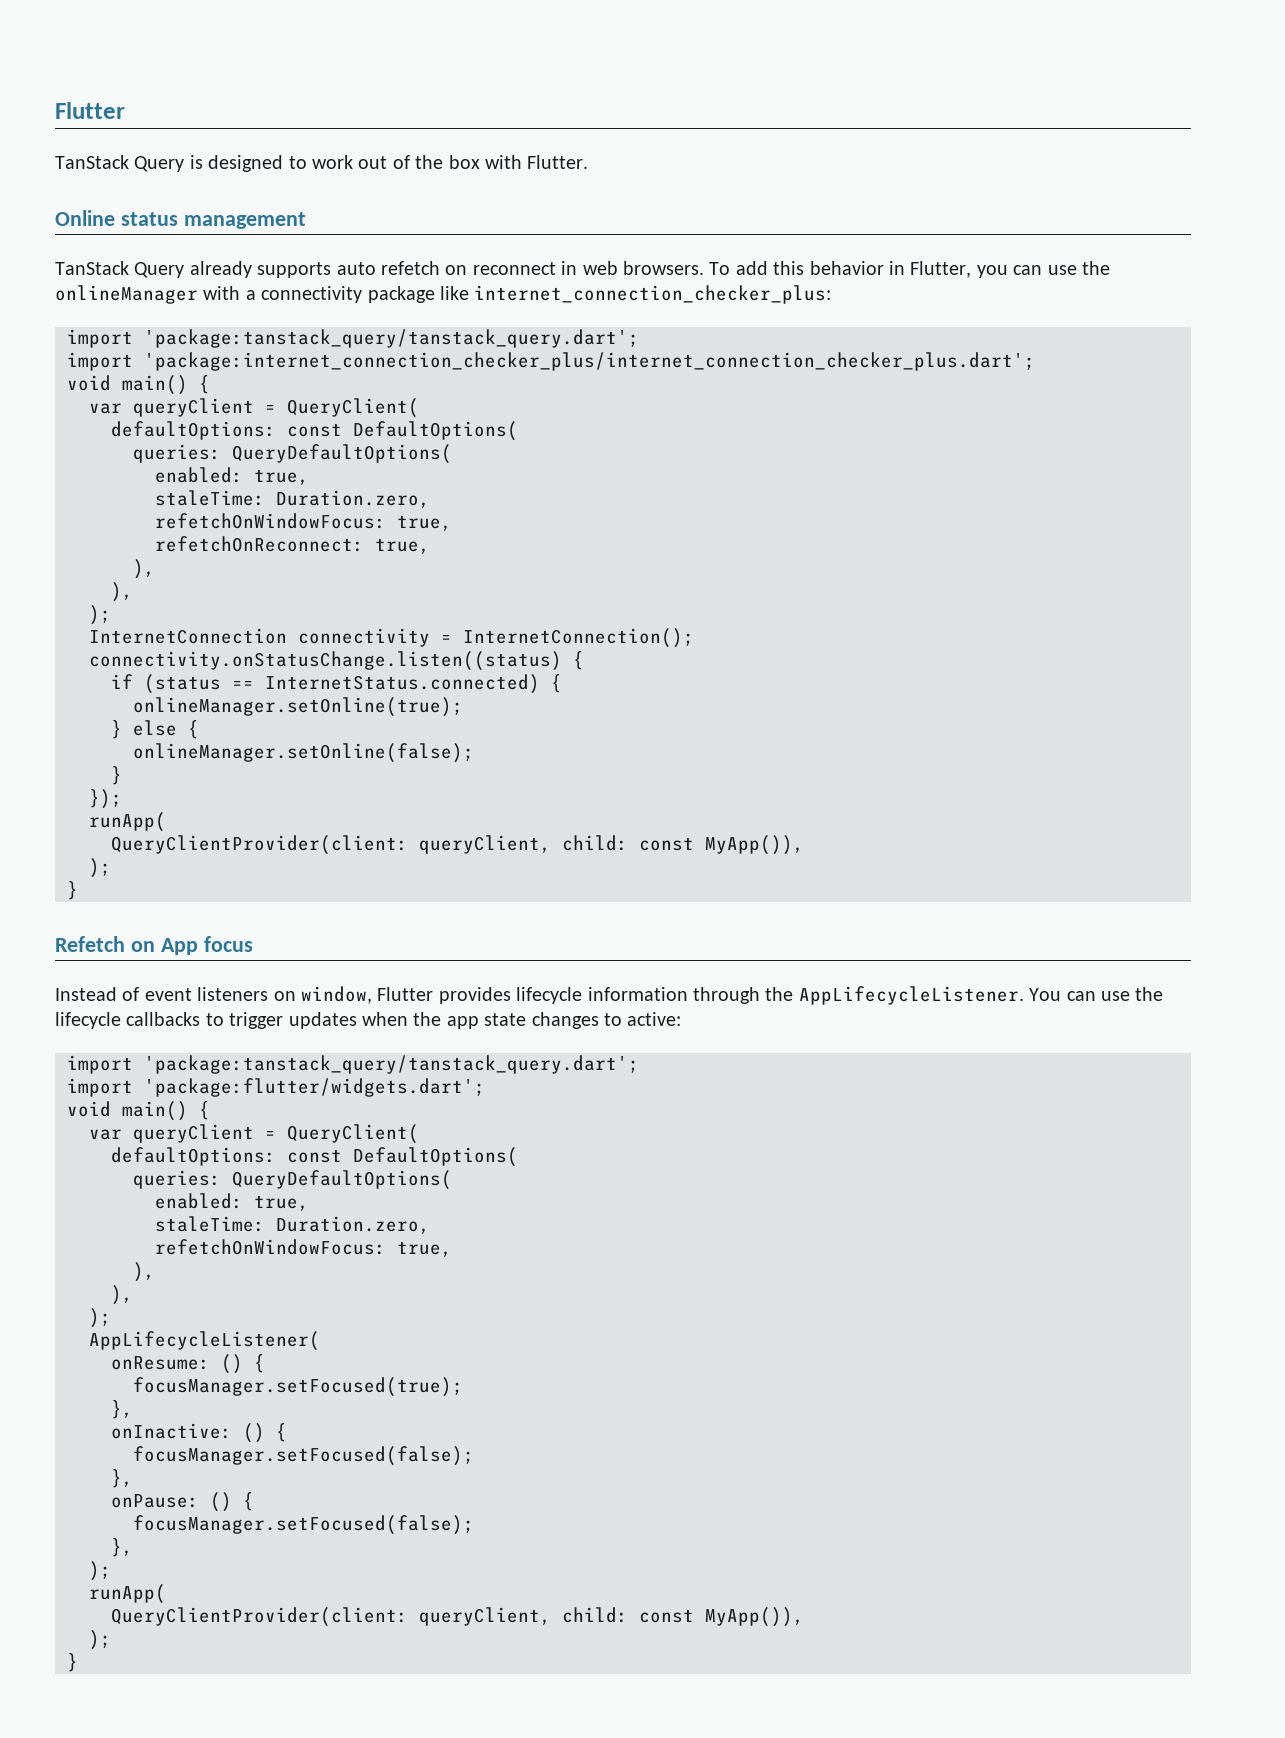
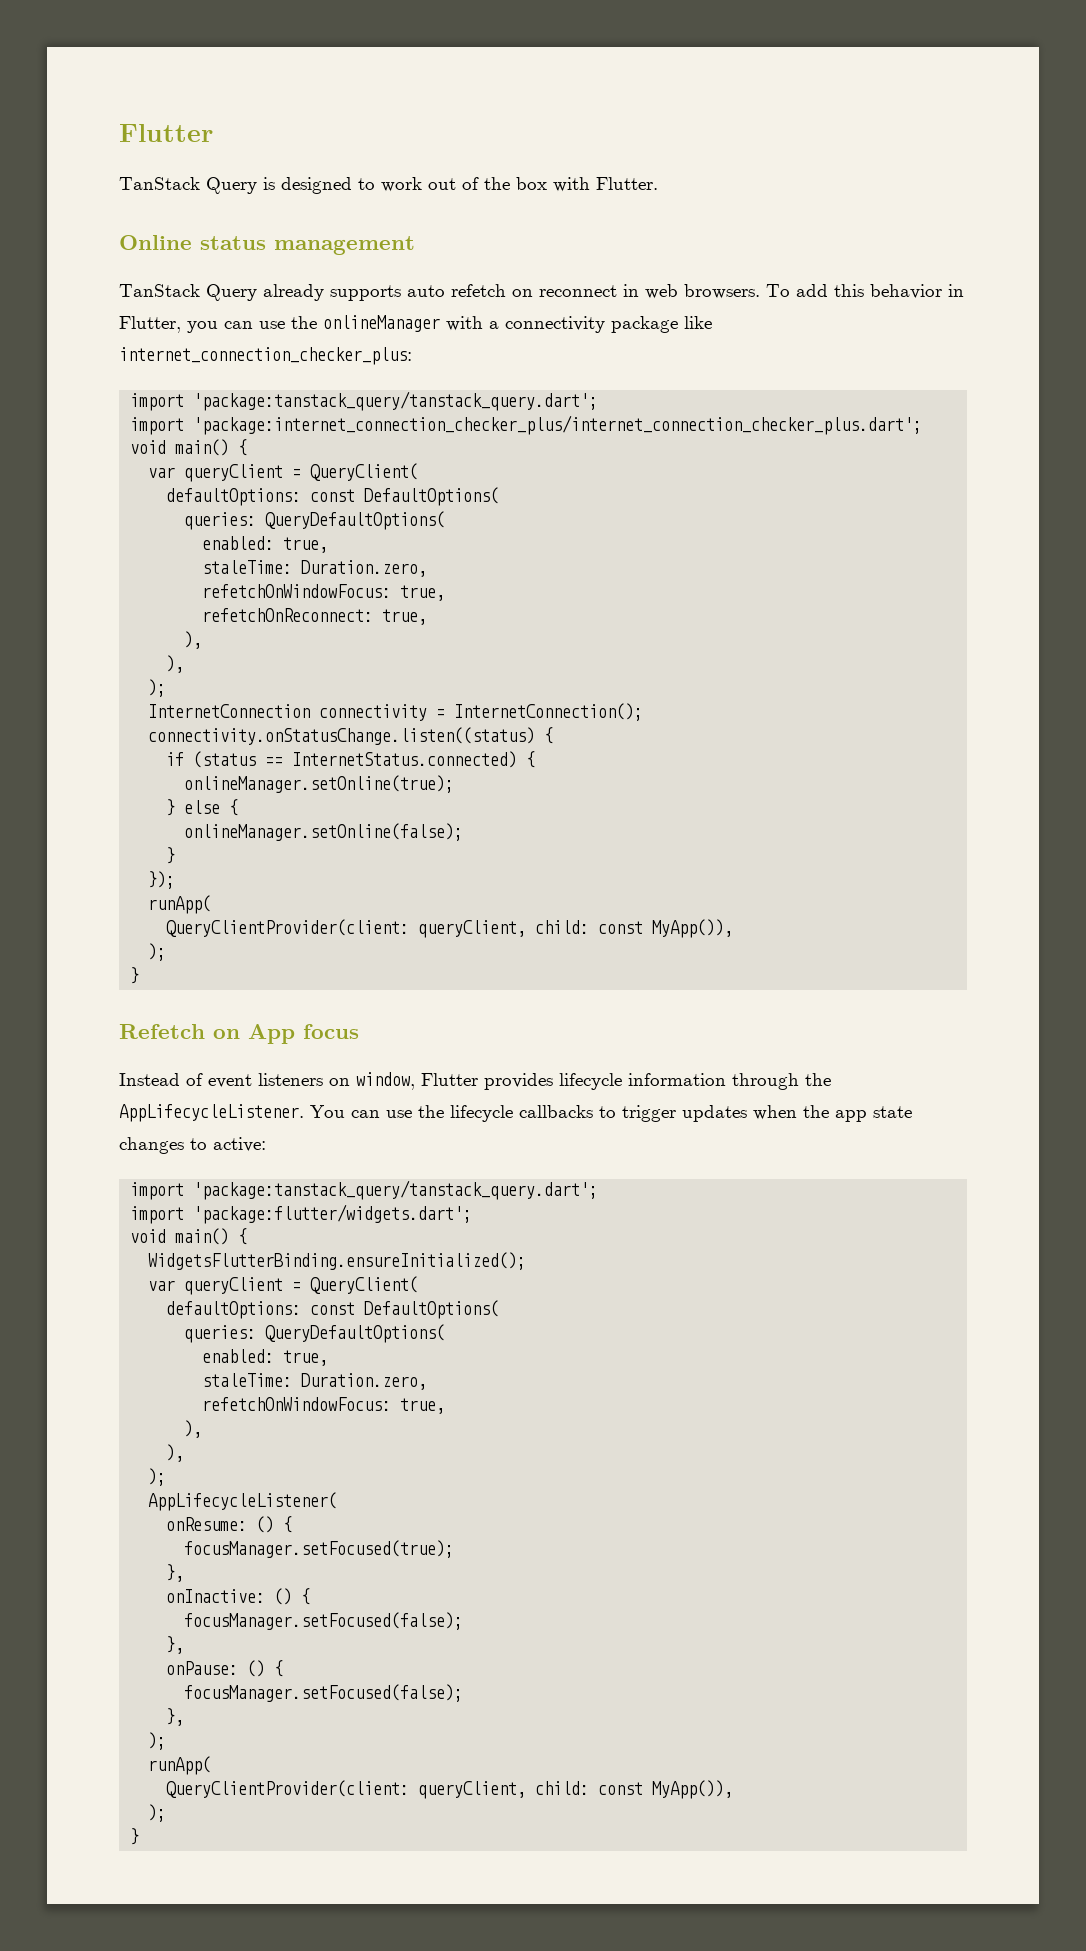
+ WidgetsFlutterBinding.ensureInitialized();

